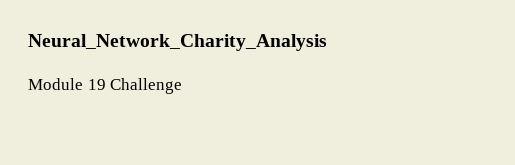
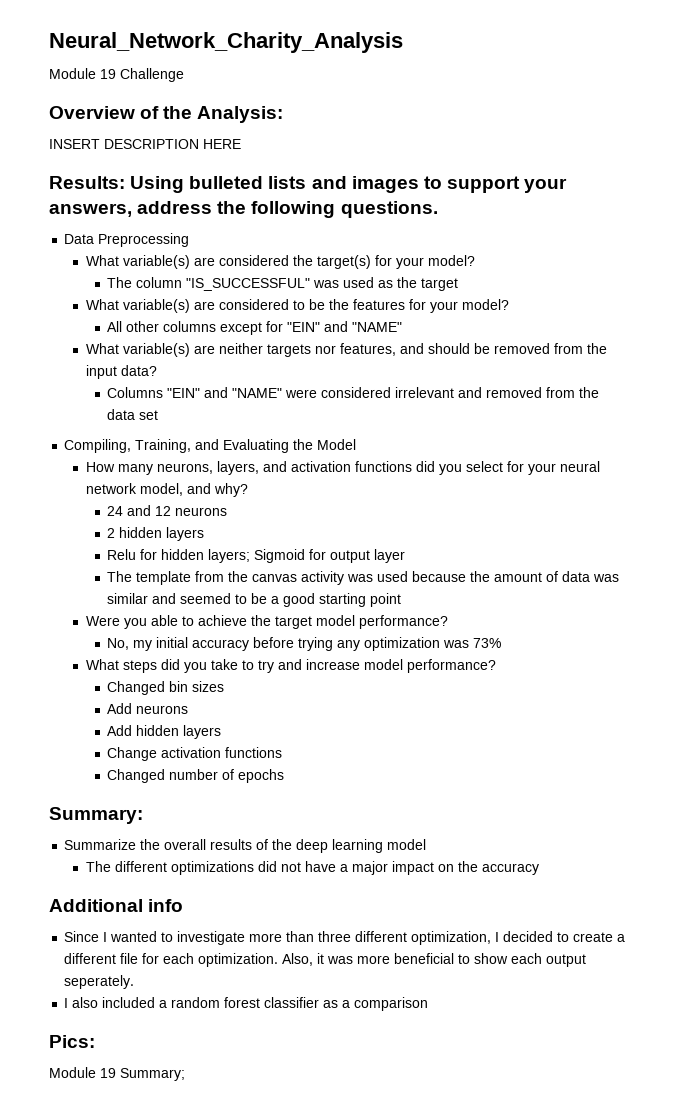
+ Overview of the Analysis:
+ INSERT DESCRIPTION HERE
+ Results: Using bulleted lists and images to support your answers, address the following questions.
+ Data Preprocessing
+ What variable(s) are considered the target(s) for your model?
+ The column "IS_SUCCESSFUL" was used as the target
+ What variable(s) are considered to be the features for your model?
+ All other columns except for "EIN" and "NAME"
+ What variable(s) are neither targets nor features, and should be removed from the input data?
+ Columns "EIN" and "NAME" were considered irrelevant and removed from the data set
+ Compiling, Training, and Evaluating the Model
+ How many neurons, layers, and activation functions did you select for your neural network model, and why?
+ 24 and 12 neurons
+ 2 hidden layers
+ Relu for hidden layers; Sigmoid for output layer
+ The template from the canvas activity was used because the amount of data was similar and seemed to be a good starting point
+ Were you able to achieve the target model performance?
+ No, my initial accuracy before trying any optimization was 73%
+ What steps did you take to try and increase model performance?
+ Changed bin sizes
+ Add neurons
+ Add hidden layers
+ Change activation functions
+ Changed number of epochs
+ Summary:
+ Summarize the overall results of the deep learning model
+ The different optimizations did not have a major impact on the accuracy
+ Additional info
+ Since I wanted to investigate more than three different optimization, I decided to create a different file for each optimization. Also, it was more beneficial to show each output seperately.
+ I also included a random forest classifier as a comparison
+ Pics:
+ Module 19 Summary;

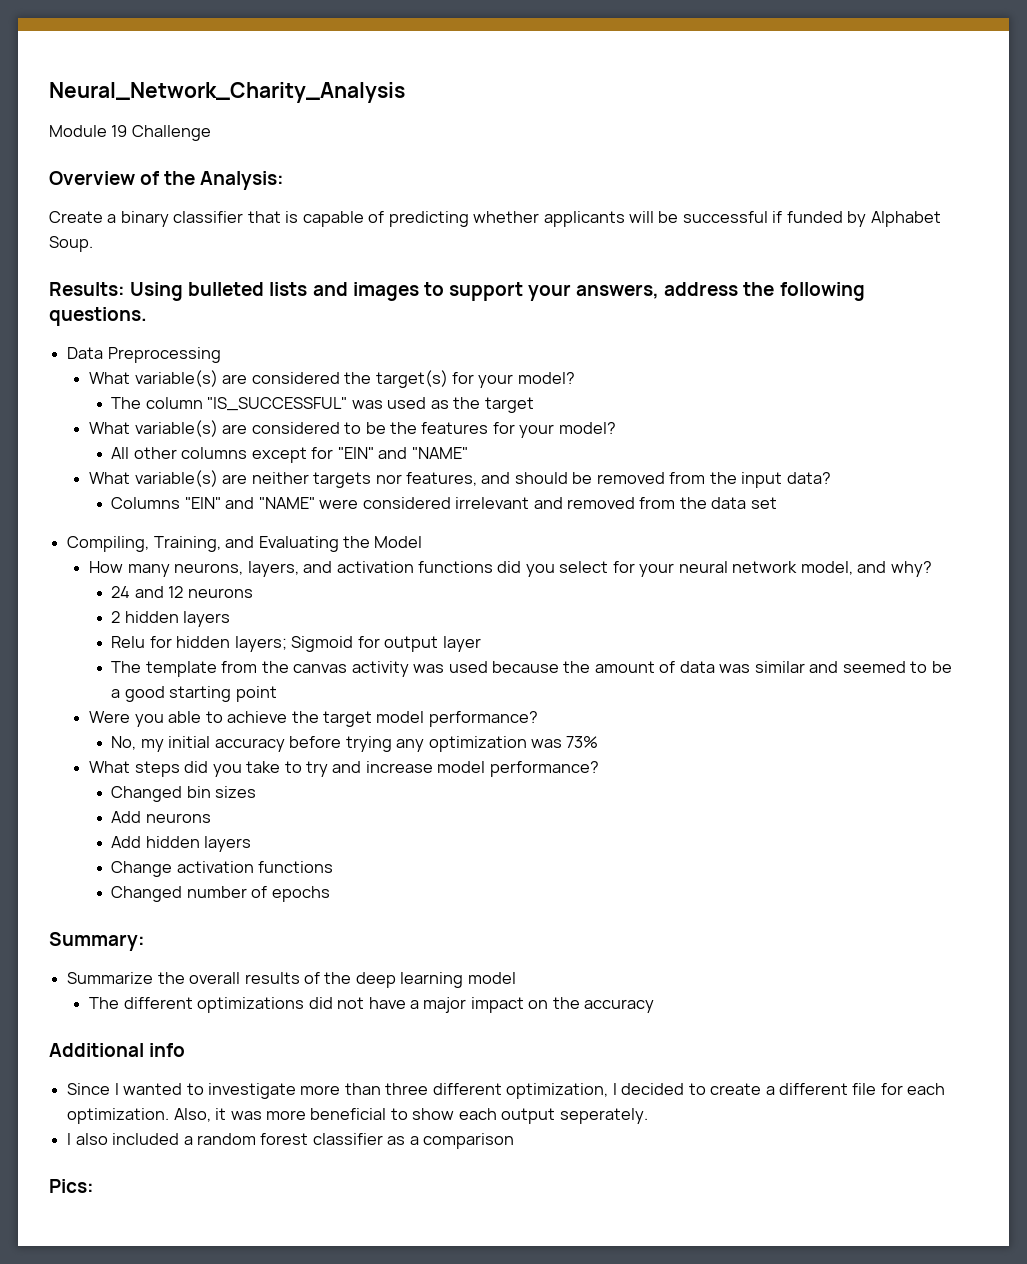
- INSERT DESCRIPTION HERE
+ Create a binary classifier that is capable of predicting whether applicants will be successful if funded by Alphabet Soup.
- Module 19 Summary;

